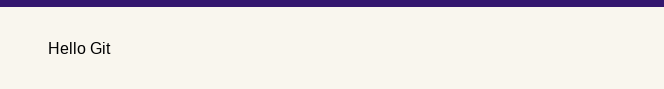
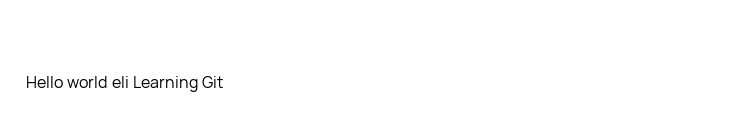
- Hello Git
+ Hello world eli Learning Git

